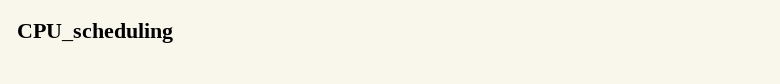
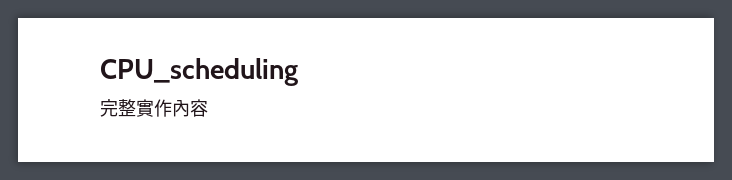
+ 完整實作內容

